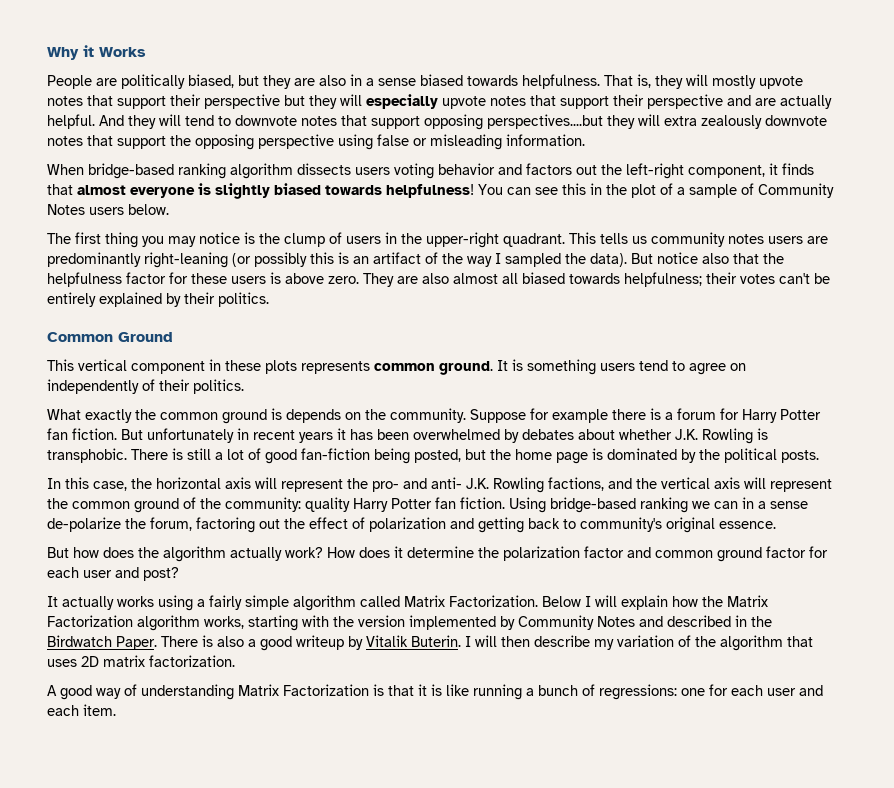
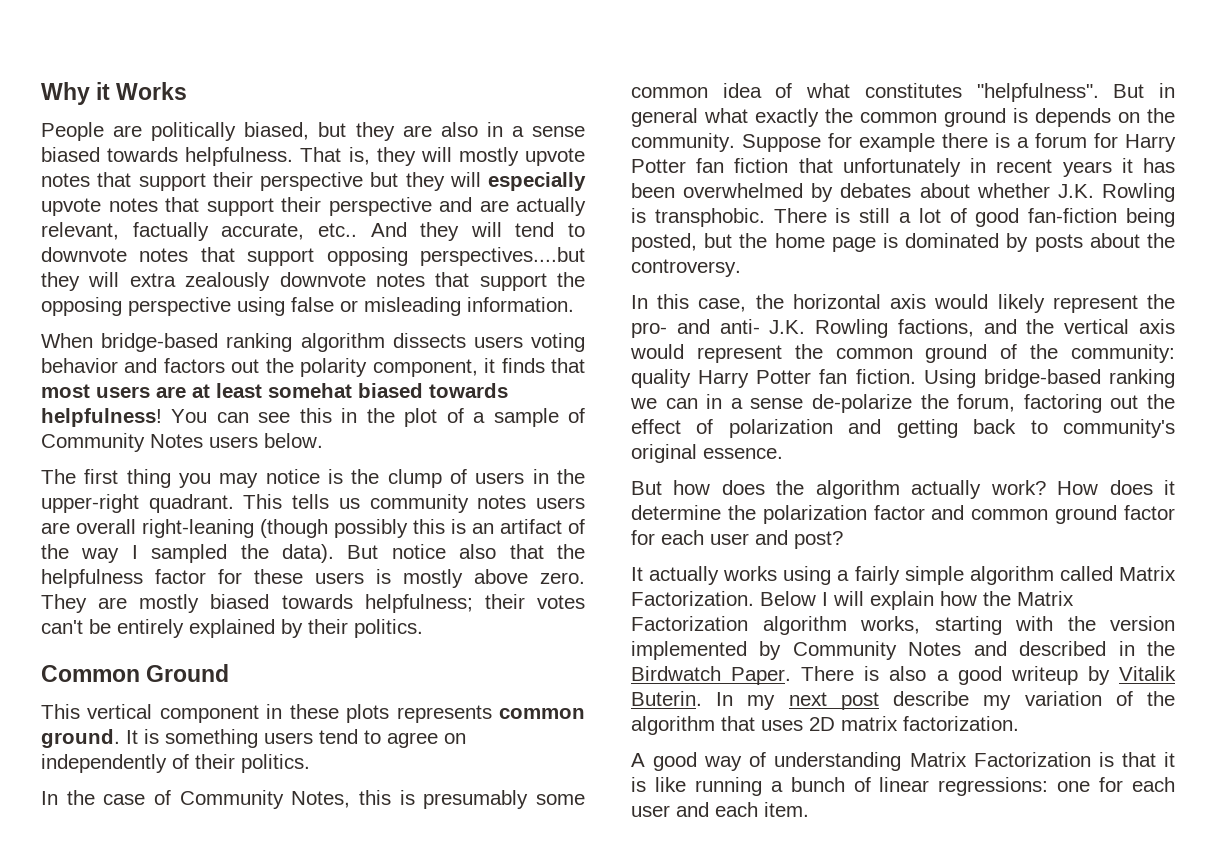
- That is, they will mostly upvote notes that support their perspective but they will especially upvote notes that support their perspective and are actually helpful.
+ That is, they will mostly upvote notes that support their perspective but they will especially upvote notes that support their perspective and are actually relevant, factually accurate, etc..
- When bridge-based ranking algorithm dissects users voting behavior and factors out the left-right component, it finds that almost everyone is slightly biased towards helpfulness!
+ When bridge-based ranking algorithm dissects users voting behavior and factors out the polarity component, it finds that most users are at least somehat biased towards helpfulness!
- This tells us community notes users are predominantly right-leaning (or possibly this is an artifact of the way I sampled the data).
+ This tells us community notes users are overall right-leaning (though possibly this is an artifact of the way I sampled the data).
- But notice also that the helpfulness factor for these users is above zero.
+ But notice also that the helpfulness factor for these users is mostly above zero.
- They are also almost all biased towards helpfulness; their votes can't be entirely explained by their politics.
+ They are mostly biased towards helpfulness; their votes can't be entirely explained by their politics.
- What exactly the common ground is depends on the community.
+ In the case of Community Notes, this is presumably some common idea of what constitutes "helpfulness". But in general what exactly the common ground is depends on the community.
- Suppose for example there is a forum for Harry Potter fan fiction. But unfortunately in recent years it has been overwhelmed by debates about whether J.K. Rowling is transphobic.
+ Suppose for example there is a forum for Harry Potter fan fiction that unfortunately in recent years it has been overwhelmed by debates about whether J.K. Rowling is transphobic.
- There is still a lot of good fan-fiction being posted, but the home page is dominated by the political posts.
+ There is still a lot of good fan-fiction being posted, but the home page is dominated by posts about the controversy.
- In this case, the horizontal axis will represent the pro- and anti- J.K. Rowling factions, and the vertical axis will represent the common ground of the community: quality Harry Potter fan fiction.
+ In this case, the horizontal axis would likely represent the pro- and anti- J.K. Rowling factions, and the vertical axis would represent the common ground of the community: quality Harry Potter fan fiction.
- I will then describe my variation of the algorithm that uses 2D matrix factorization.
+ In my next post describe my variation of the algorithm that uses 2D matrix factorization.
- A good way of understanding Matrix Factorization is that it is like running a bunch of regressions: one for each user and each item.
+ A good way of understanding Matrix Factorization is that it is like running a bunch of linear regressions: one for each user and each item.

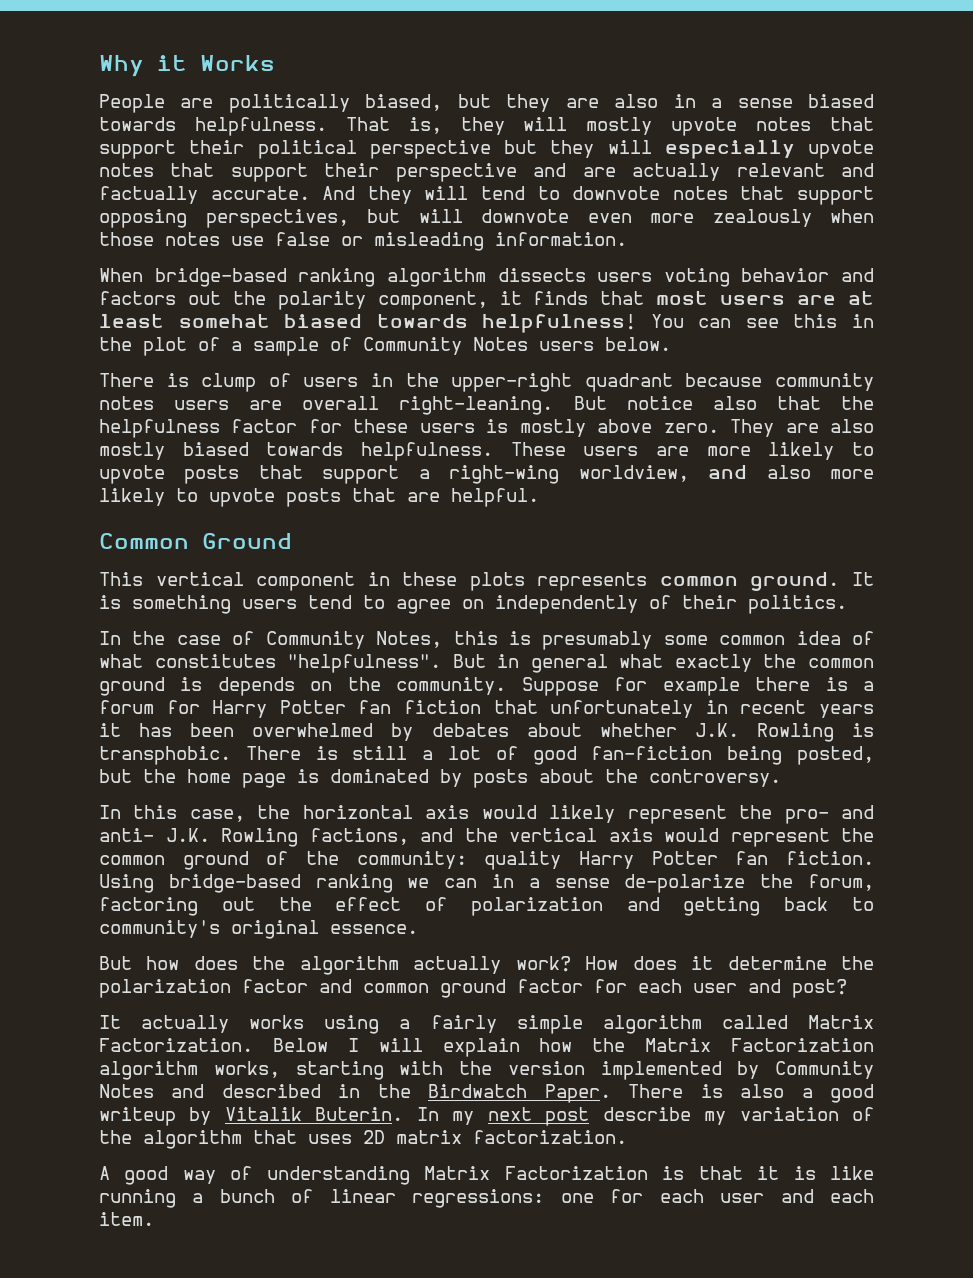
- That is, they will mostly upvote notes that support their perspective but they will especially upvote notes that support their perspective and are actually relevant, factually accurate, etc..
+ That is, they will mostly upvote notes that support their political perspective but they will especially upvote notes that support their perspective and are actually relevant and factually accurate.
- And they will tend to downvote notes that support opposing perspectives....but they will extra zealously downvote notes that support the opposing perspective using false or misleading information.
+ And they will tend to downvote notes that support opposing perspectives, but will downvote even more zealously when those notes use false or misleading information.
- The first thing you may notice is the clump of users in the upper-right quadrant. This tells us community notes users are overall right-leaning (though possibly this is an artifact of the way I sampled the data).
+ There is clump of users in the upper-right quadrant because community notes users are overall right-leaning.
- They are mostly biased towards helpfulness; their votes can't be entirely explained by their politics.
+ They are also mostly biased towards helpfulness. These users are more likely to upvote posts that support a right-wing worldview, and also more likely to upvote posts that are helpful.

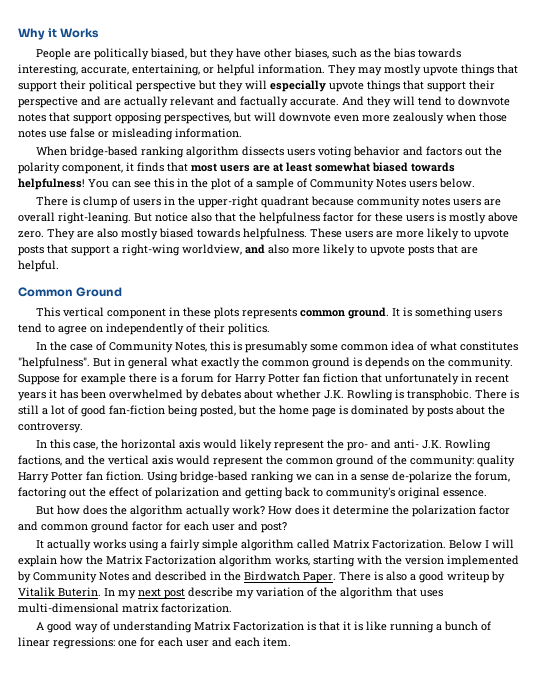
- People are politically biased, but they are also in a sense biased towards helpfulness. That is, they will mostly upvote notes that support their political perspective but they will especially upvote notes that support their perspective and are actually relevant and factually accurate.
+ People are politically biased, but they have other biases, such as the bias towards interesting, accurate, entertaining, or helpful information. They may mostly upvote things that support their political perspective but they will especially upvote things that support their perspective and are actually relevant and factually accurate.
- When bridge-based ranking algorithm dissects users voting behavior and factors out the polarity component, it finds that most users are at least somehat biased towards helpfulness!
+ When bridge-based ranking algorithm dissects users voting behavior and factors out the polarity component, it finds that most users are at least somewhat biased towards helpfulness!
- In my next post describe my variation of the algorithm that uses 2D matrix factorization.
+ In my next post describe my variation of the algorithm that uses multi-dimensional matrix factorization.

